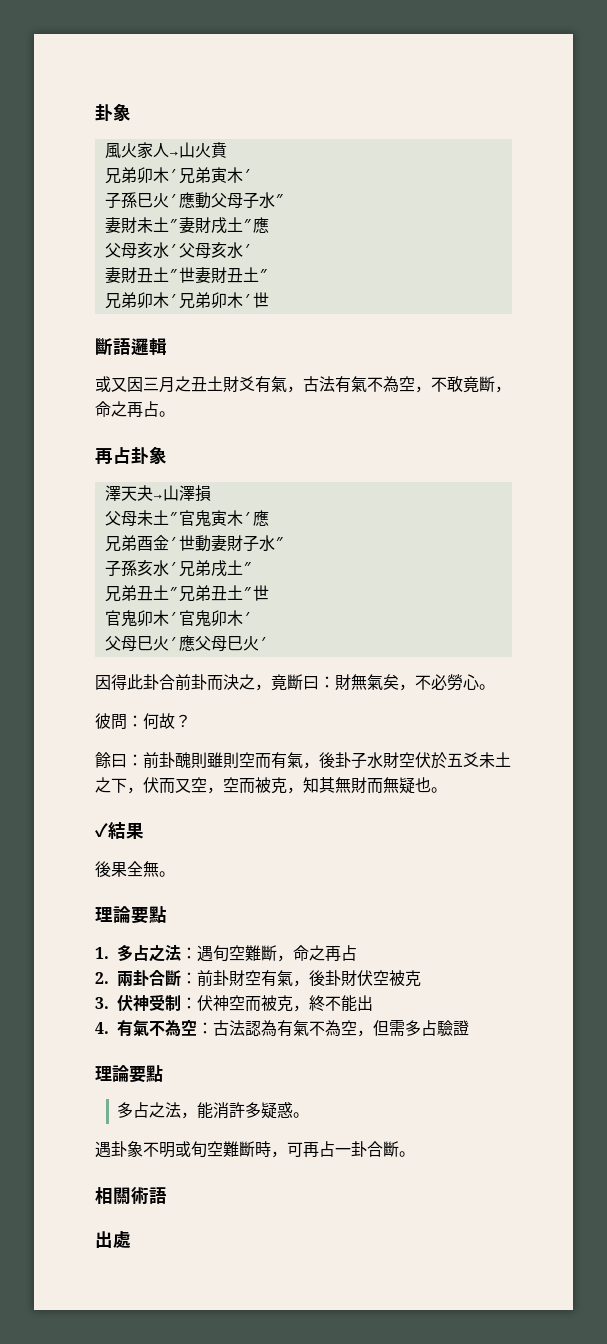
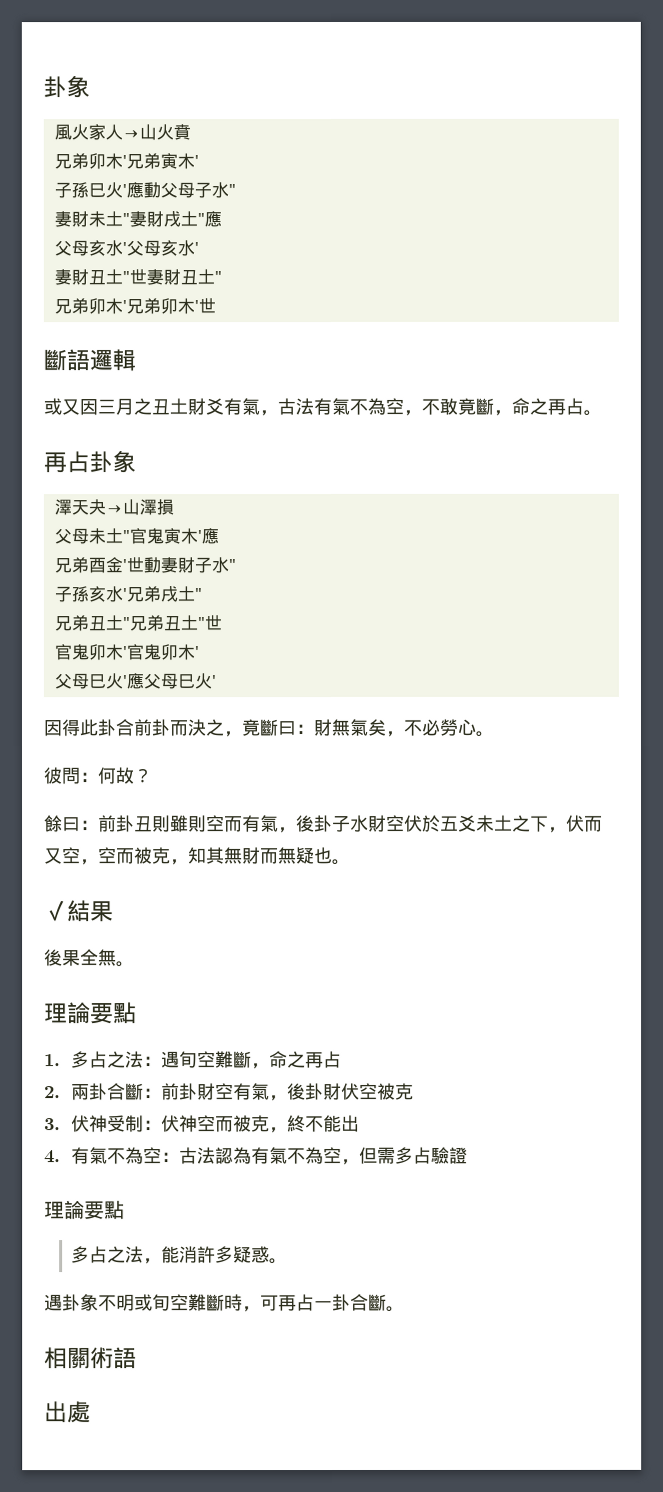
- 餘曰：前卦醜則雖則空而有氣，後卦子水財空伏於五爻未土之下，伏而又空，空而被克，知其無財而無疑也。
+ 餘曰：前卦丑則雖則空而有氣，後卦子水財空伏於五爻未土之下，伏而又空，空而被克，知其無財而無疑也。

